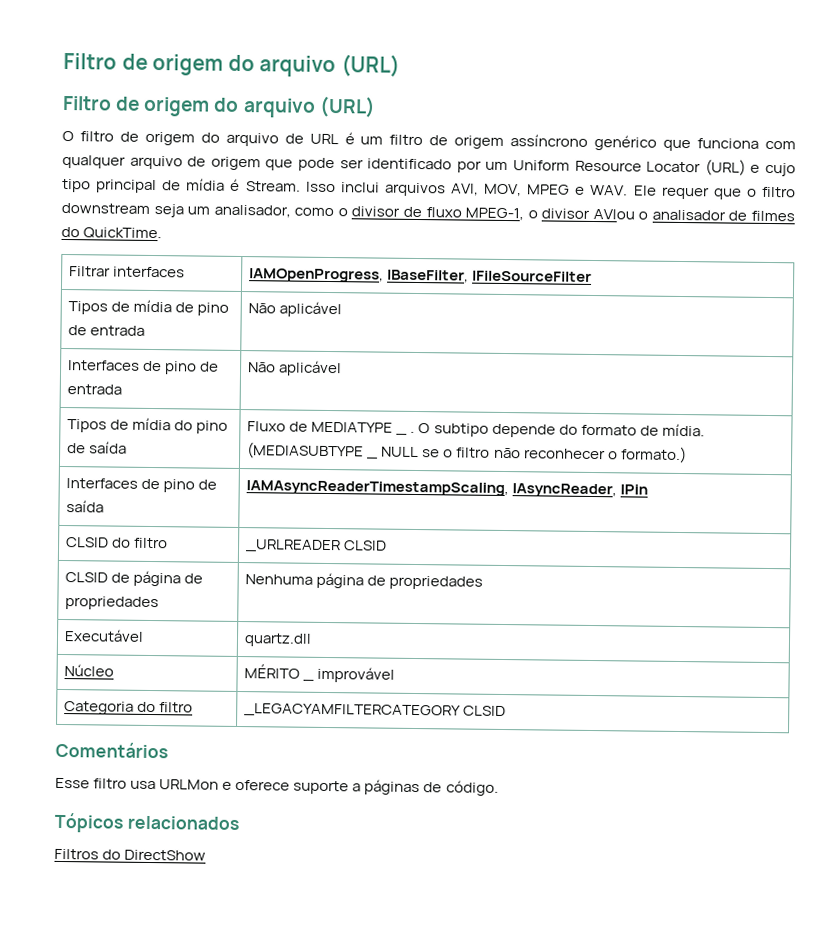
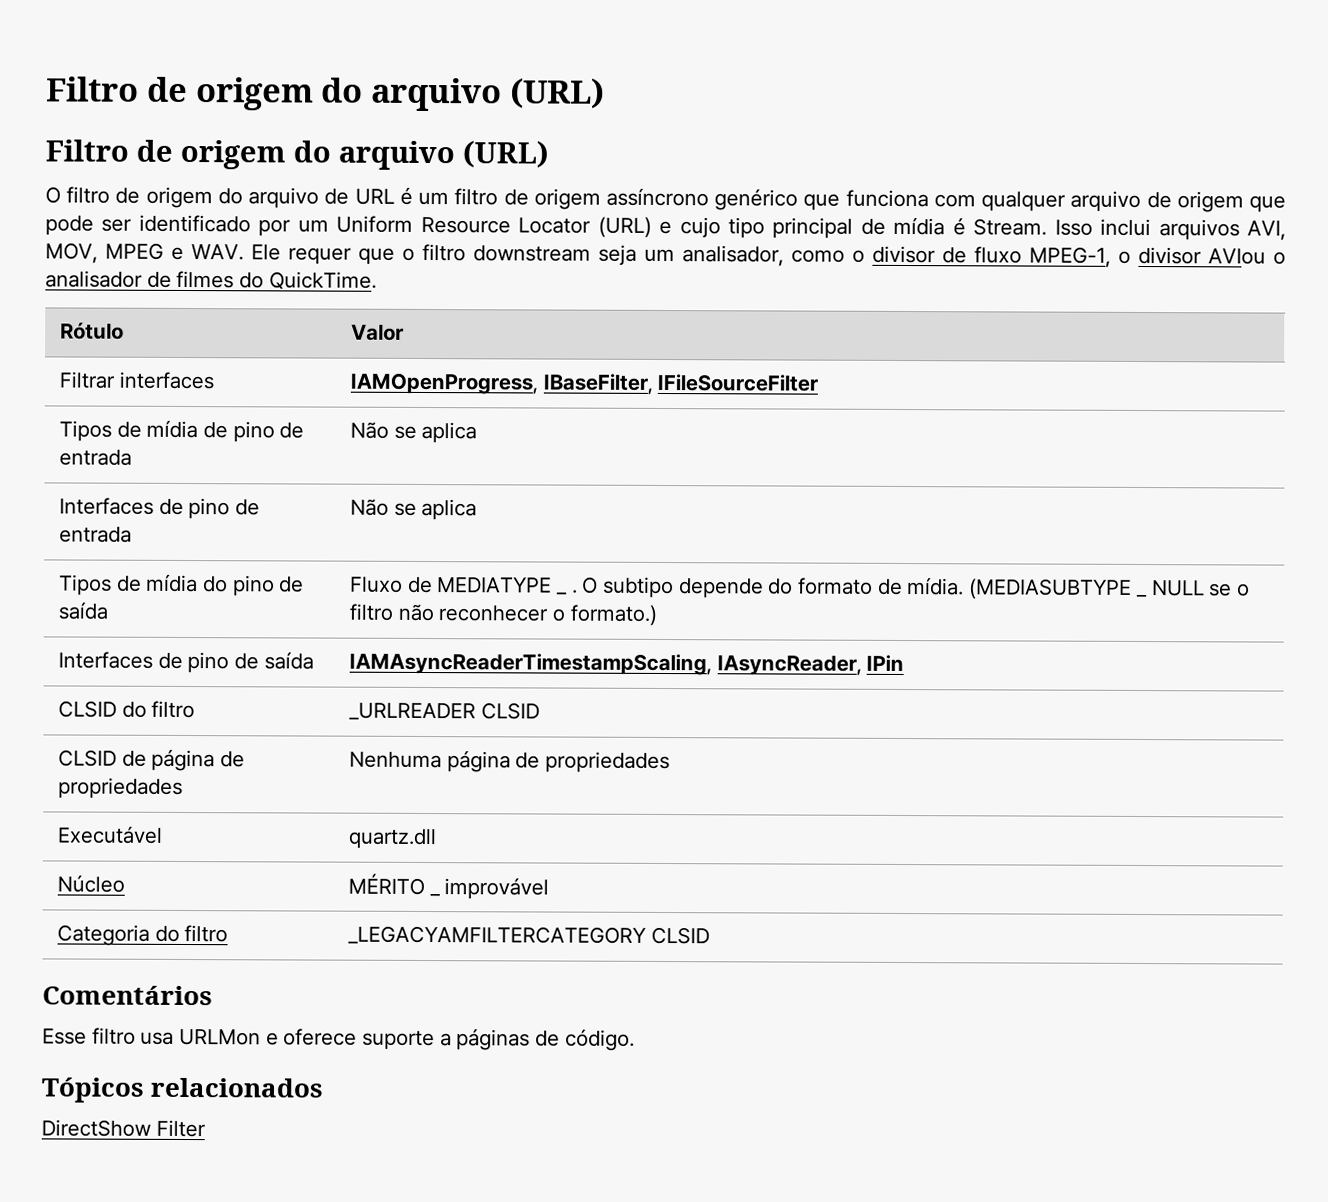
+ Rótulo | Valor
- Tipos de mídia de pino de entrada | Não aplicável
+ Tipos de mídia de pino de entrada | Não se aplica
- Interfaces de pino de entrada | Não aplicável
+ Interfaces de pino de entrada | Não se aplica
- Filtros do DirectShow
+ DirectShow Filter

